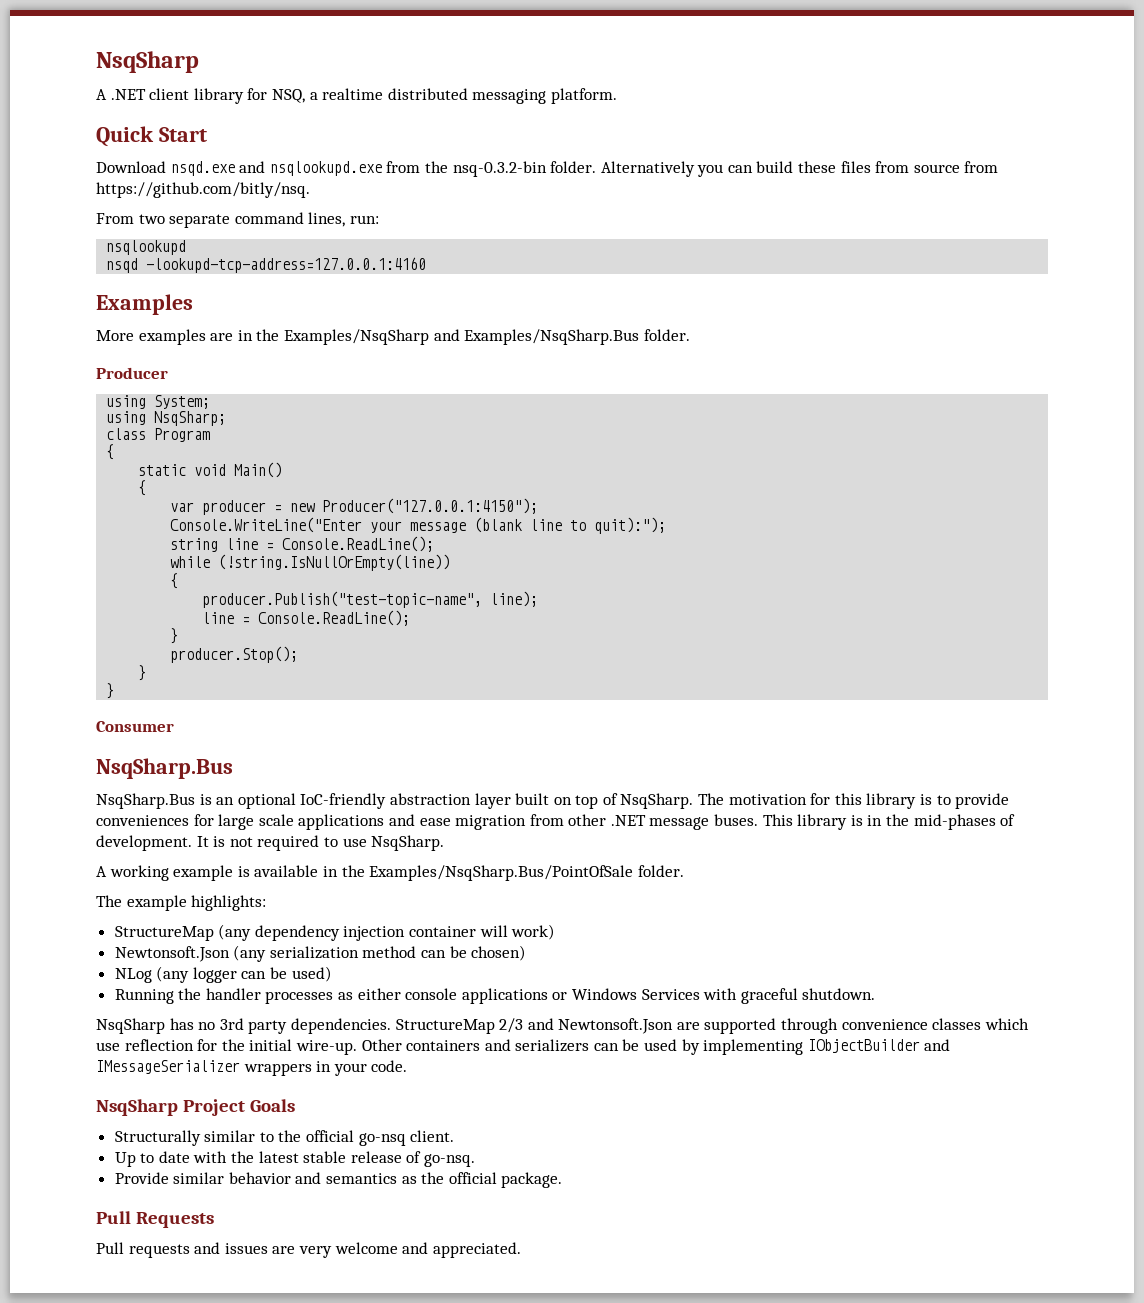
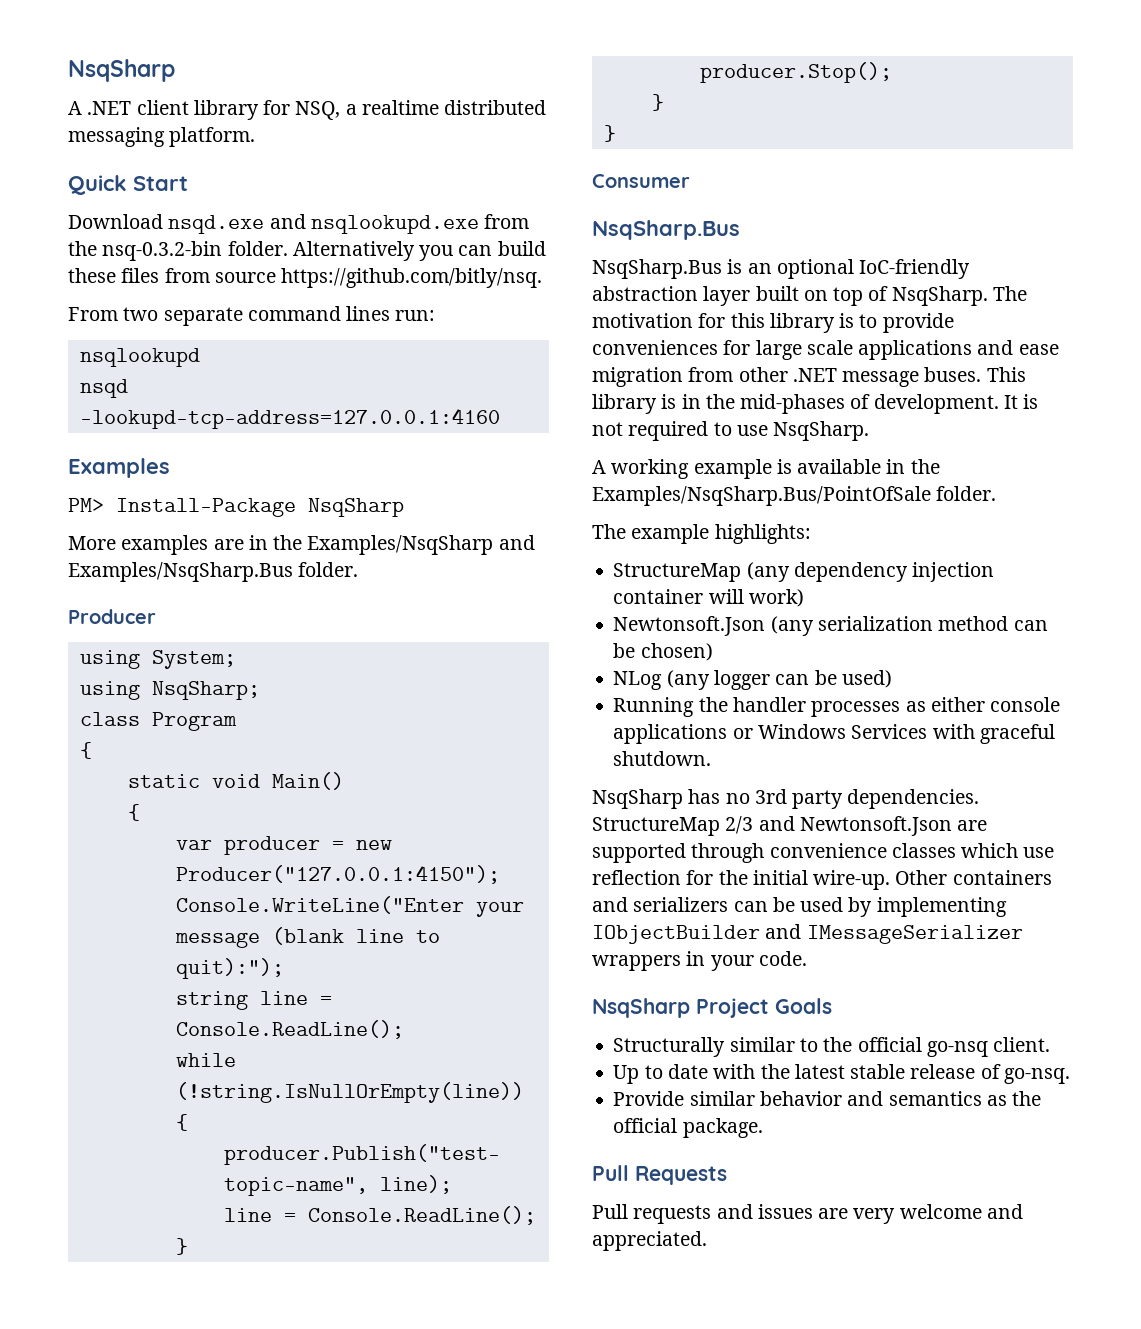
- Alternatively you can build these files from source from https://github.com/bitly/nsq.
+ Alternatively you can build these files from source https://github.com/bitly/nsq.
- From two separate command lines, run:
+ From two separate command lines run:
+ PM> Install-Package NsqSharp

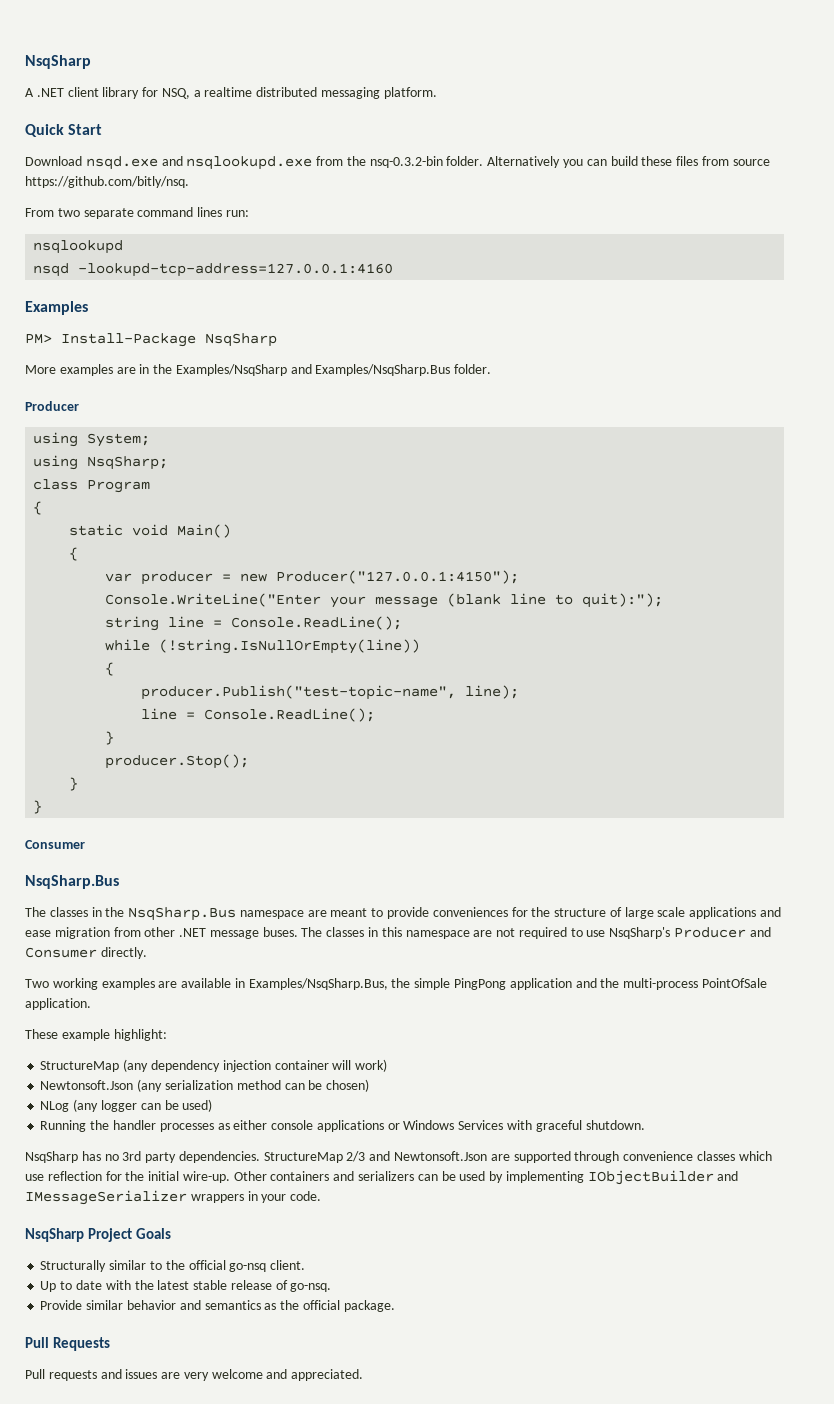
- NsqSharp.Bus is an optional IoC-friendly abstraction layer built on top of NsqSharp. The motivation for this library is to provide conveniences for large scale applications and ease migration from other .NET message buses.
+ The classes in the NsqSharp.Bus namespace are meant to provide conveniences for the structure of large scale applications and ease migration from other .NET message buses.
- This library is in the mid-phases of development. It is not required to use NsqSharp.
- A working example is available in the Examples/NsqSharp.Bus/PointOfSale folder.
- The example highlights:
+ The classes in this namespace are not required to use NsqSharp's Producer and Consumer directly.
+ Two working examples are available in Examples/NsqSharp.Bus, the simple PingPong application and the multi-process PointOfSale application.
+ These example highlight:

